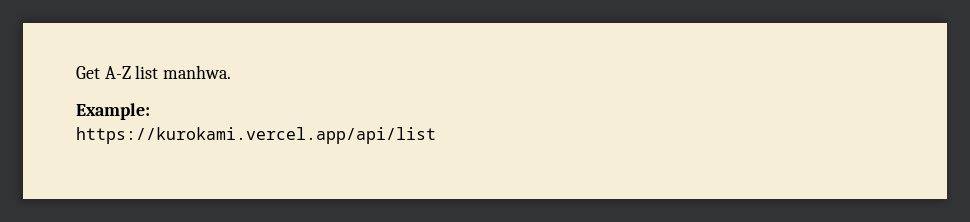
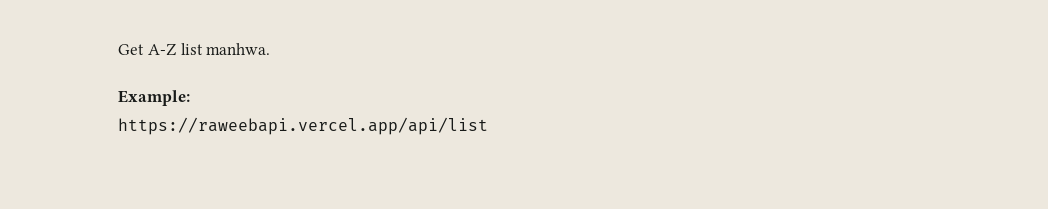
- https://kurokami.vercel.app/api/list
+ https://raweebapi.vercel.app/api/list

